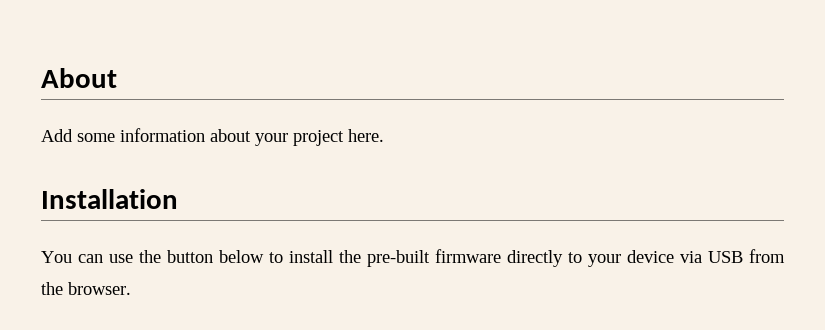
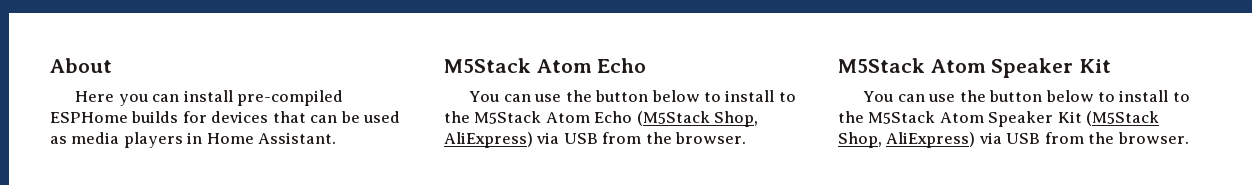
- Add some information about your project here.
- Installation
- You can use the button below to install the pre-built firmware directly to your device via USB from the browser.
+ Here you can install pre-compiled ESPHome builds for devices that can be used as media players in Home Assistant.
+ M5Stack Atom Echo
+ You can use the button below to install to the M5Stack Atom Echo (M5Stack Shop, AliExpress) via USB from the browser.
+ M5Stack Atom Speaker Kit
+ You can use the button below to install to the M5Stack Atom Speaker Kit (M5Stack Shop, AliExpress) via USB from the browser.

